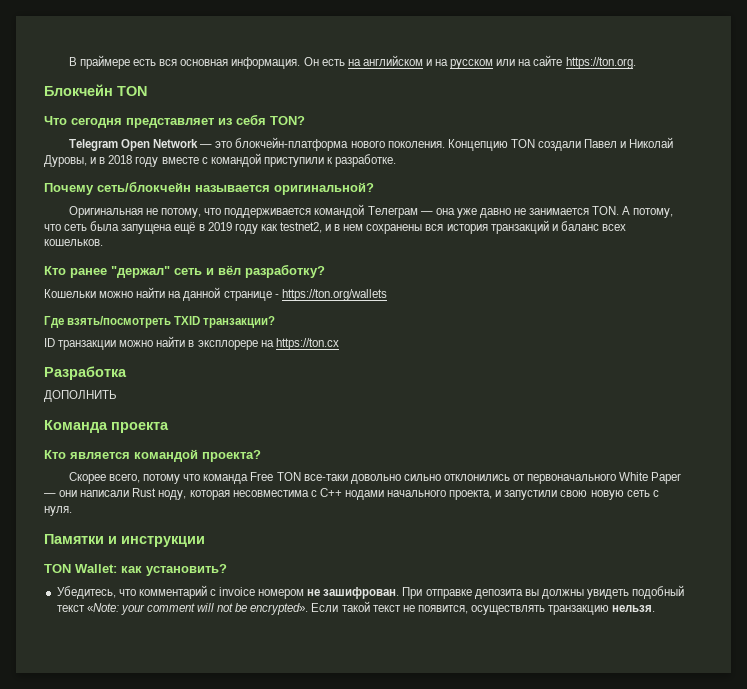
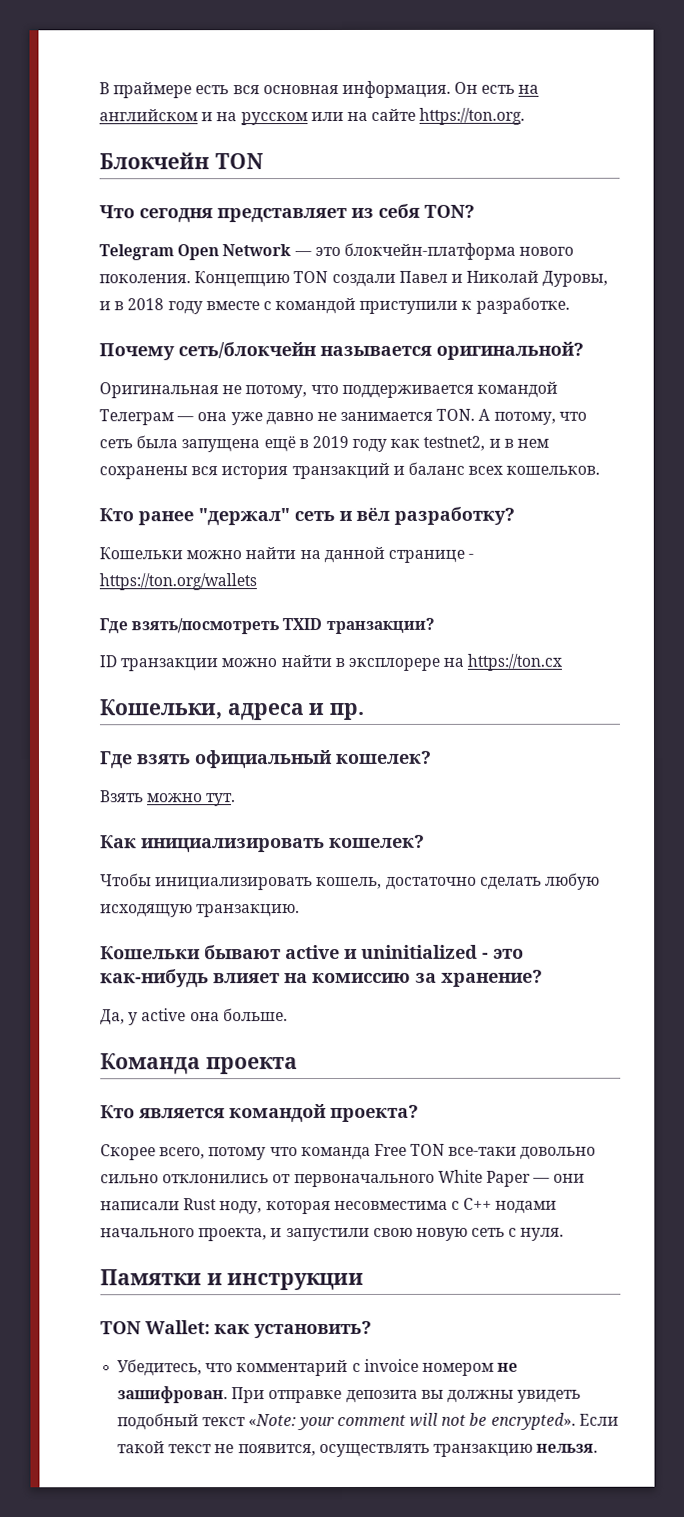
- Разработка
- ДОПОЛНИТЬ
+ Кошельки, адреса и пр.
+ Где взять официальный кошелек?
+ Взять можно тут.
+ Как инициализировать кошелек?
+ Чтобы инициализировать кошель, достаточно сделать любую исходящую транзакцию.
+ Кошельки бывают active и uninitialized - это как-нибудь влияет на комиссию за хранение?
+ Да, у active она больше.

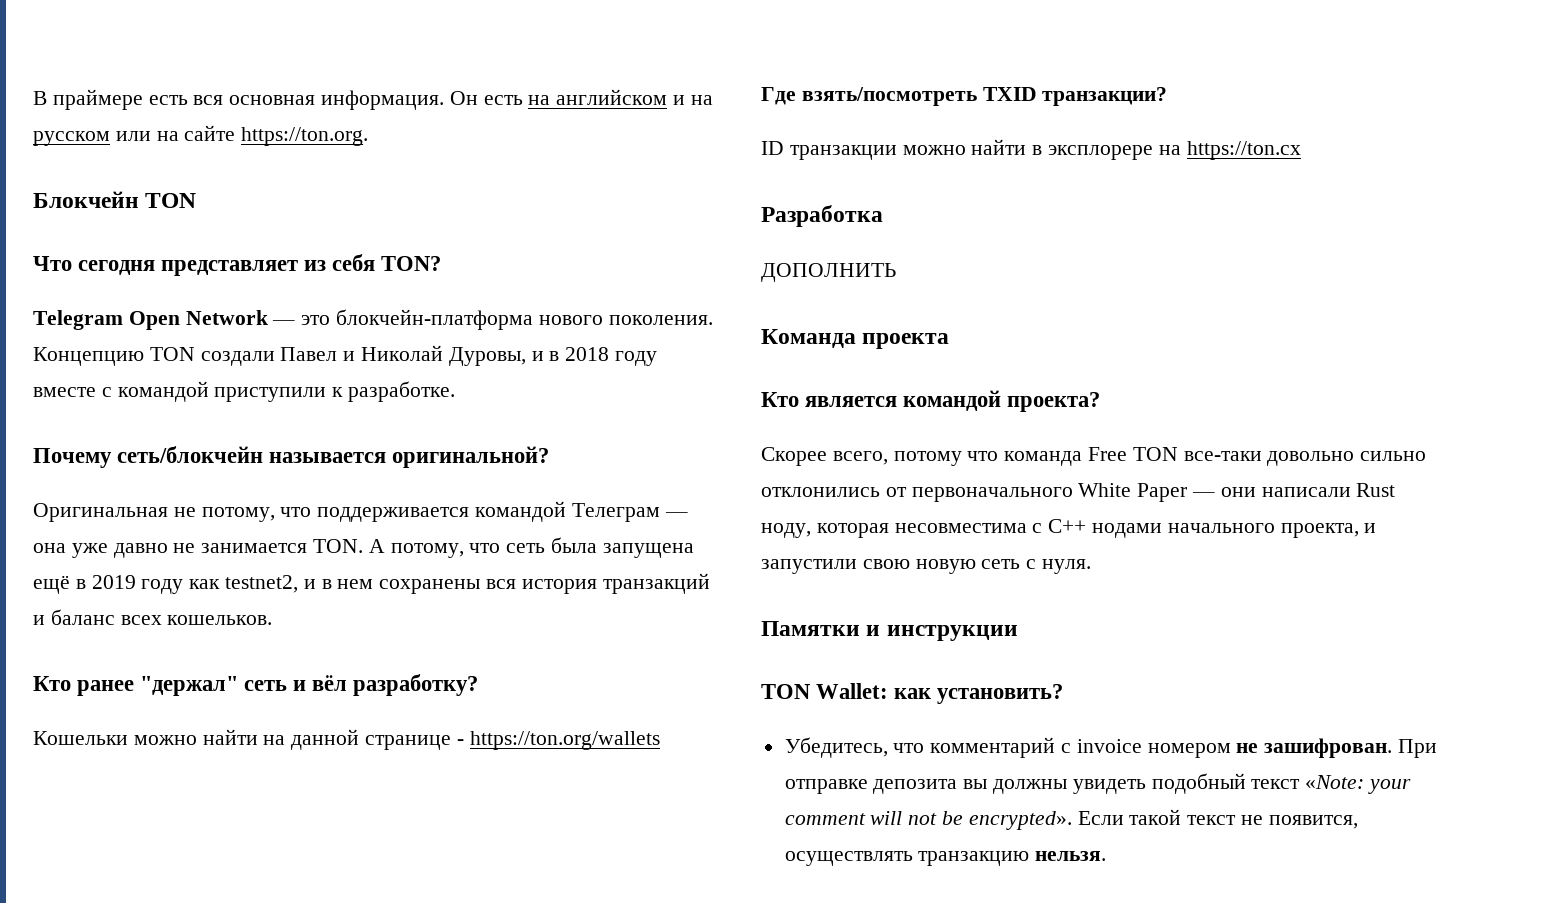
- Кошельки, адреса и пр.
- Где взять официальный кошелек?
- Взять можно тут.
- Как инициализировать кошелек?
- Чтобы инициализировать кошель, достаточно сделать любую исходящую транзакцию.
- Кошельки бывают active и uninitialized - это как-нибудь влияет на комиссию за хранение?
- Да, у active она больше.
+ Разработка
+ ДОПОЛНИТЬ

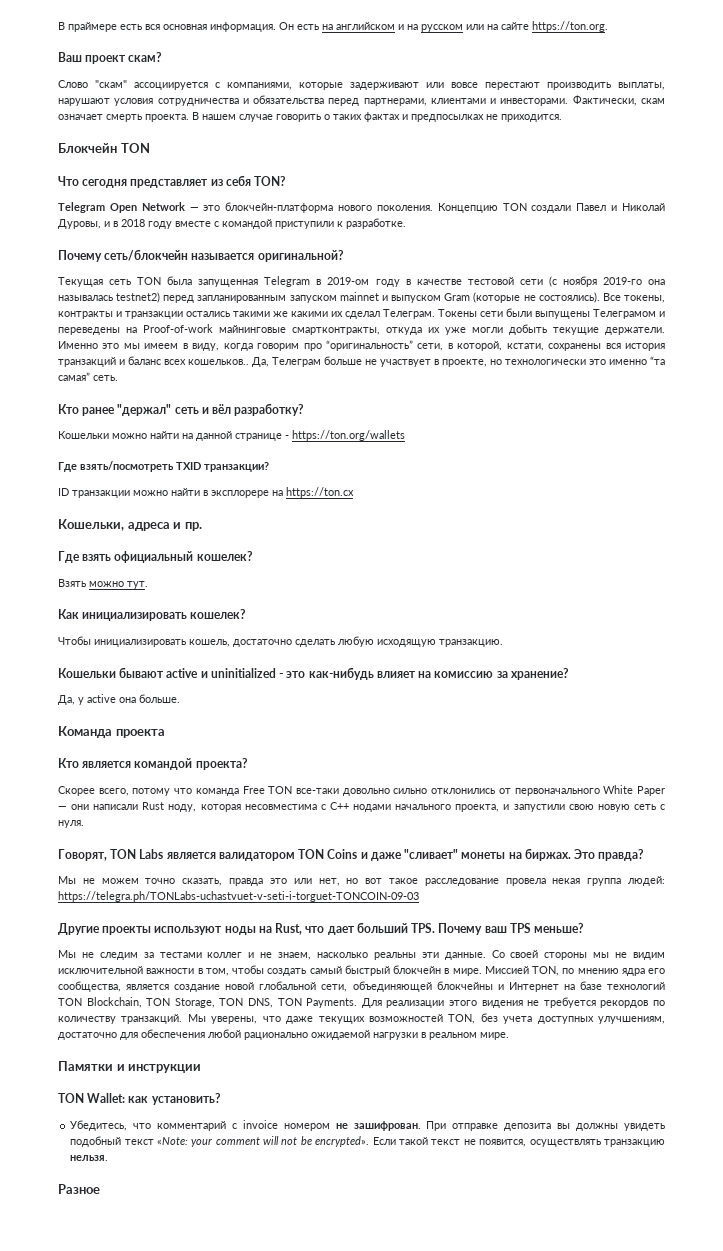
+ Ваш проект скам?
+ Слово "скам" ассоциируется с компаниями, которые задерживают или вовсе перестают производить выплаты, нарушают условия сотрудничества и обязательства перед партнерами, клиентами и инвесторами. Фактически, скам означает смерть проекта. В нашем случае говорить о таких фактах и предпосылках не приходится.
- Оригинальная не потому, что поддерживается командой Телеграм — она уже давно не занимается TON. А потому, что сеть была запущена ещё в 2019 году как testnet2, и в нем сохранены вся история транзакций и баланс всех кошельков.
+ Текущая сеть TON была запущенная Telegram в 2019-ом году в качестве тестовой сети (с ноября 2019-го она называлась testnet2) перед запланированным запуском mainnet и выпуском Gram (которые не состоялись). Все токены, контракты и транзакции остались такими же какими их сделал Телеграм. Токены сети были выпущены Телеграмом и переведены на Proof-of-work майнинговые смартконтракты, откуда их уже могли добыть текущие держатели. Именно это мы имеем в виду, когда говорим про “оригинальность” сети, в которой, кстати, сохранены вся история транзакций и баланс всех кошельков.. Да, Телеграм больше не участвует в проекте, но технологически это именно “та самая” сеть.
- Разработка
- ДОПОЛНИТЬ
+ Кошельки, адреса и пр.
+ Где взять официальный кошелек?
+ Взять можно тут.
+ Как инициализировать кошелек?
+ Чтобы инициализировать кошель, достаточно сделать любую исходящую транзакцию.
+ Кошельки бывают active и uninitialized - это как-нибудь влияет на комиссию за хранение?
+ Да, у active она больше.
+ Говорят, TON Labs является валидатором TON Coins и даже "сливает" монеты на биржах. Это правда?
+ Мы не можем точно сказать, правда это или нет, но вот такое расследование провела некая группа людей: https://telegra.ph/TONLabs-uchastvuet-v-seti-i-torguet-TONCOIN-09-03
+ Другие проекты используют ноды на Rust, что дает больший TPS. Почему ваш TPS меньше?
+ Мы не следим за тестами коллег и не знаем, насколько реальны эти данные. Со своей стороны мы не видим исключительной важности в том, чтобы создать самый быстрый блокчейн в мире. Миссией TON, по мнению ядра его сообщества, является создание новой глобальной сети, объединяющей блокчейны и Интернет на базе технологий TON Blockchain, TON Storage, TON DNS, TON Payments. Для реализации этого видения не требуется рекордов по количеству транзакций. Мы уверены, что даже текущих возможностей TON, без учета доступных улучшениям, достаточно для обеспечения любой рационально ожидаемой нагрузки в реальном мире.
+ Разное

